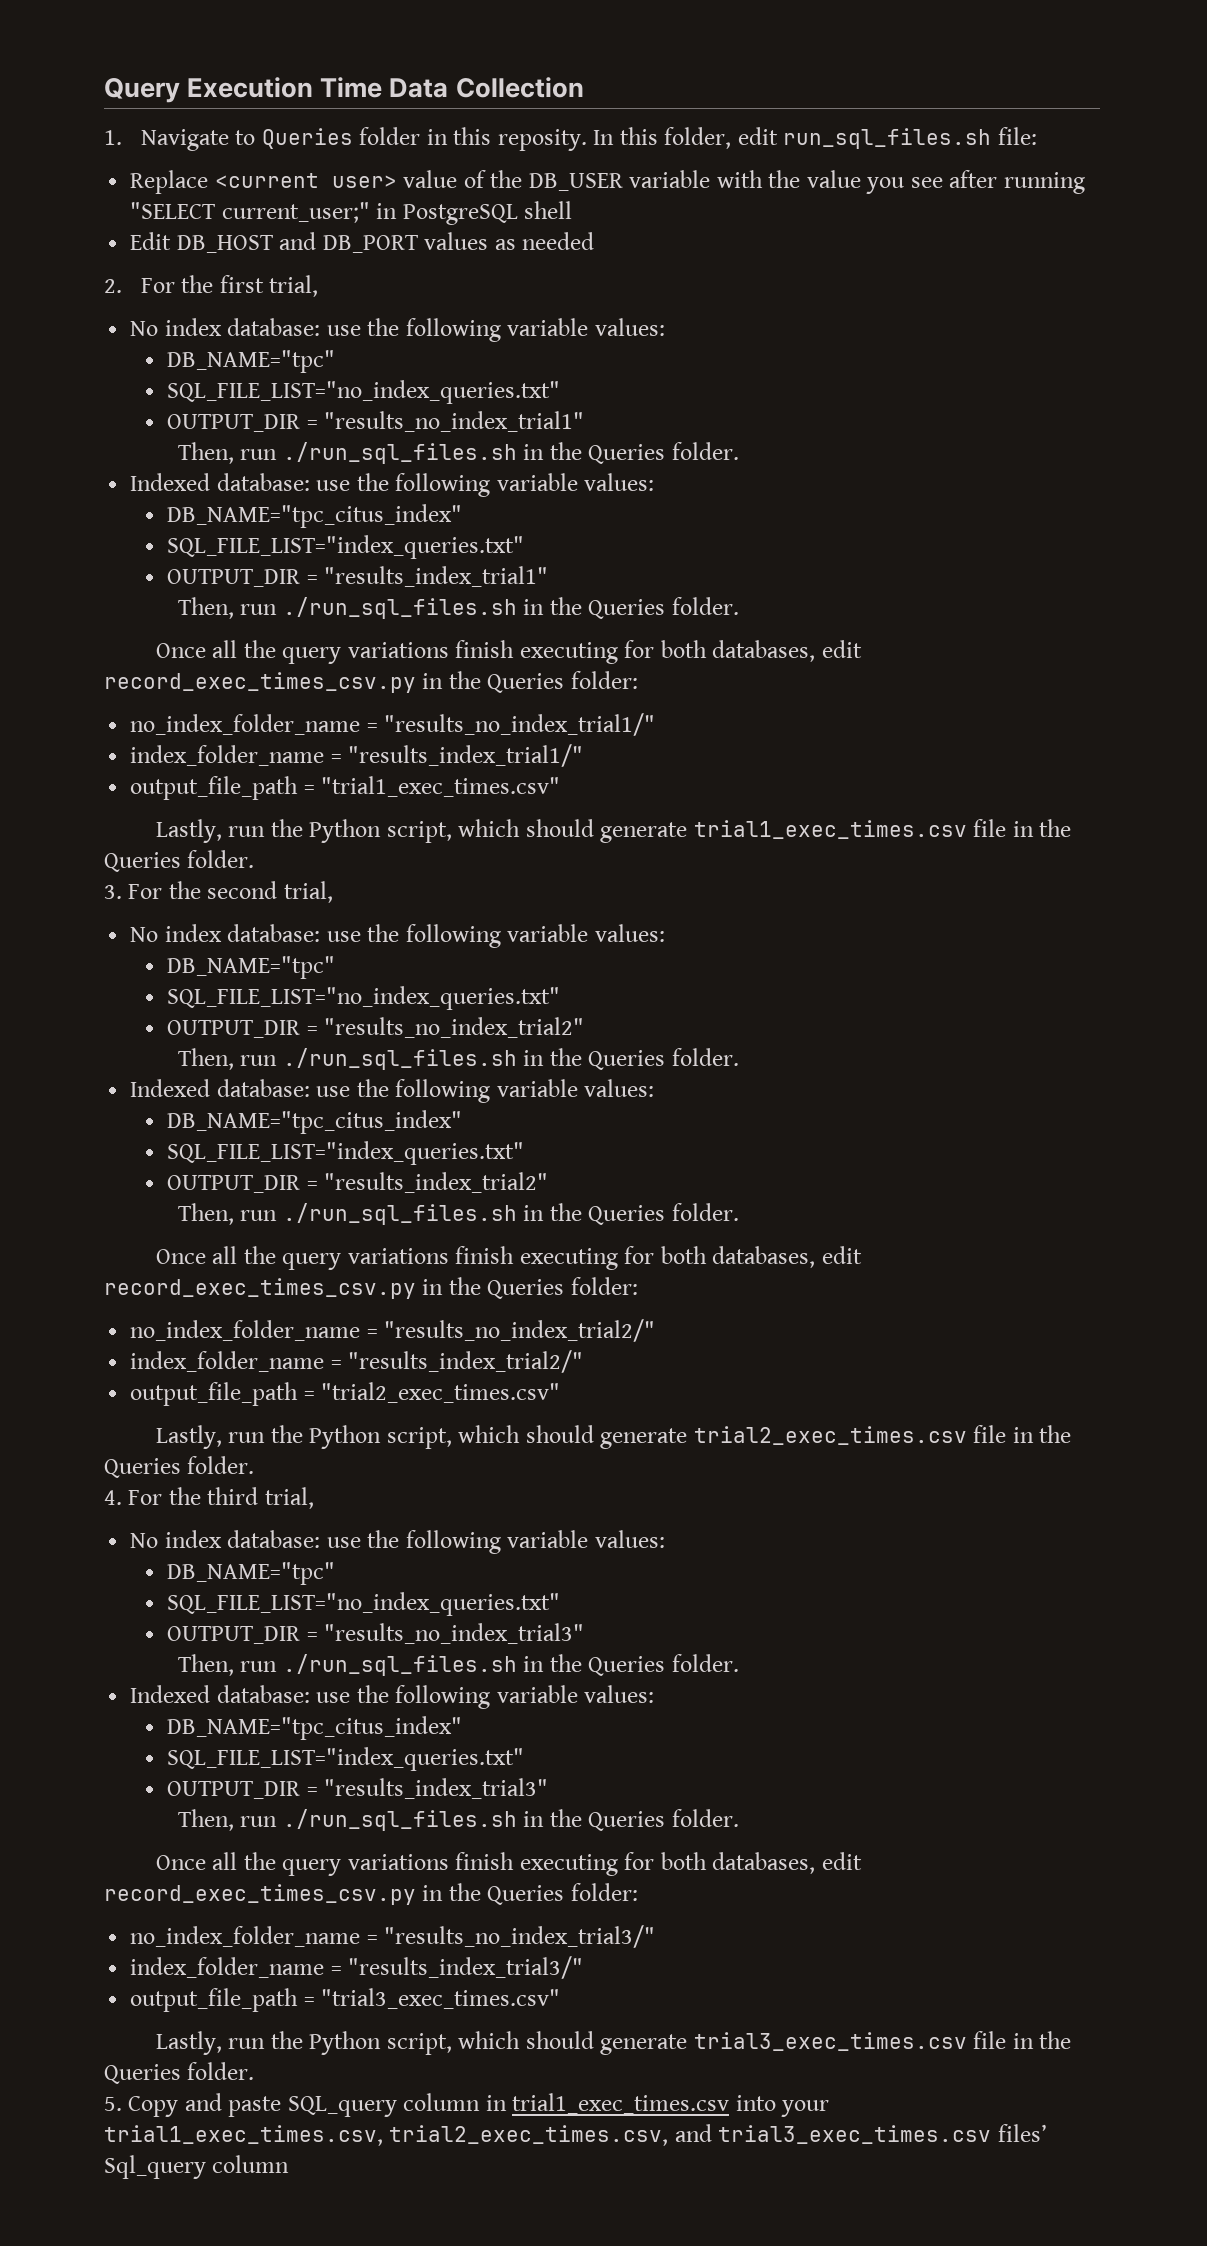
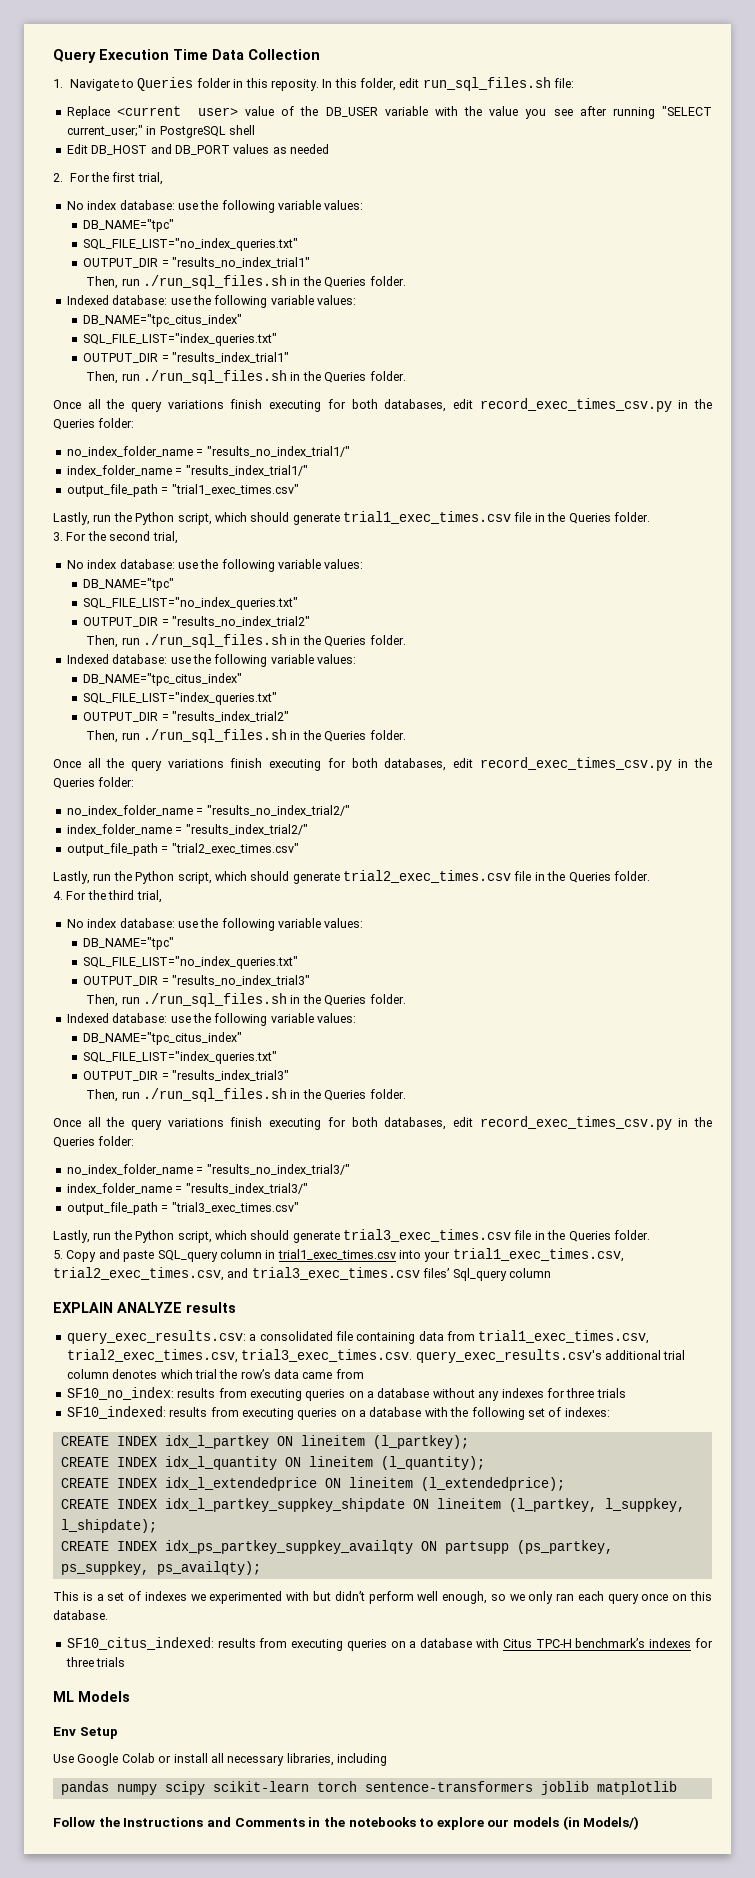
+ EXPLAIN ANALYZE results
+ query_exec_results.csv: a consolidated file containing data from trial1_exec_times.csv, trial2_exec_times.csv, trial3_exec_times.csv. query_exec_results.csv's additional trial column denotes which trial the row’s data came from
+ SF10_no_index: results from executing queries on a database without any indexes for three trials
+ SF10_indexed: results from executing queries on a database with the following set of indexes:
+ CREATE INDEX idx_l_partkey ON lineitem (l_partkey);
+ CREATE INDEX idx_l_quantity ON lineitem (l_quantity);
+ CREATE INDEX idx_l_extendedprice ON lineitem (l_extendedprice);
+ CREATE INDEX idx_l_partkey_suppkey_shipdate ON lineitem (l_partkey, l_suppkey, l_shipdate);
+ CREATE INDEX idx_ps_partkey_suppkey_availqty ON partsupp (ps_partkey, ps_suppkey, ps_availqty);
+ This is a set of indexes we experimented with but didn’t perform well enough, so we only ran each query once on this database.
+ SF10_citus_indexed: results from executing queries on a database with Citus TPC-H benchmark’s indexes for three trials
+ ML Models
+ Env Setup
+ Use Google Colab or install all necessary libraries, including
+ pandas numpy scipy scikit-learn torch sentence-transformers joblib matplotlib
+ Follow the Instructions and Comments in the notebooks to explore our models (in Models/)

